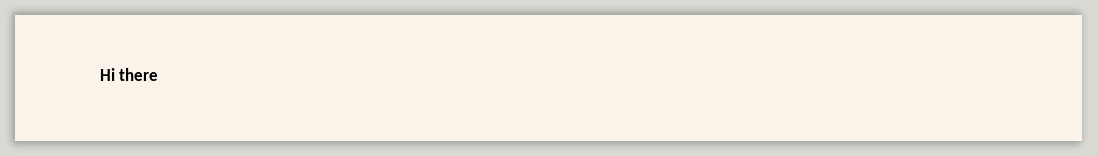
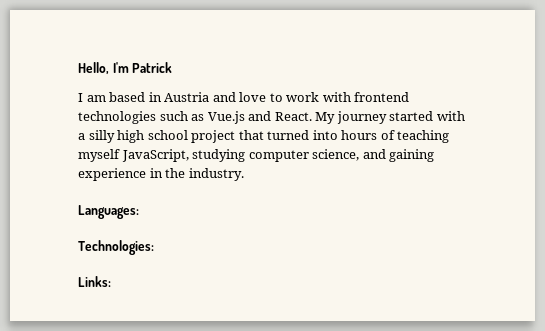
- Hi there
+ Hello, I'm Patrick
+ I am based in Austria and love to work with frontend technologies such as Vue.js and React. My journey started with a silly high school project that turned into hours of teaching myself JavaScript, studying computer science, and gaining experience in the industry.
+ Languages:
+ Technologies:
+ Links:

